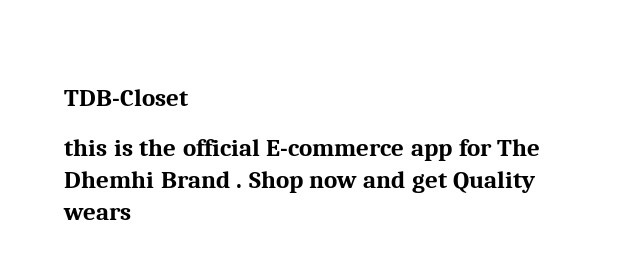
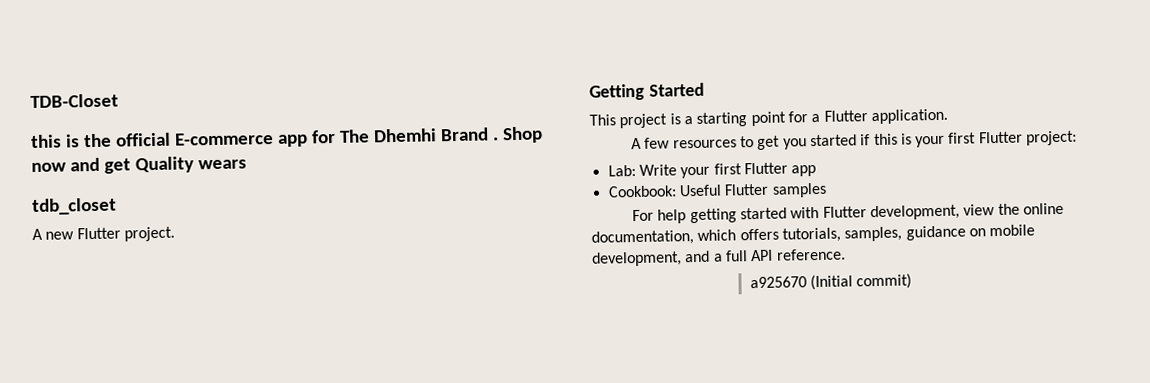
+ tdb_closet
+ A new Flutter project.
+ Getting Started
+ This project is a starting point for a Flutter application.
+ A few resources to get you started if this is your first Flutter project:
+ Lab: Write your first Flutter app
+ Cookbook: Useful Flutter samples
+ For help getting started with Flutter development, view the online documentation, which offers tutorials, samples, guidance on mobile development, and a full API reference.
+ a925670 (Initial commit)

